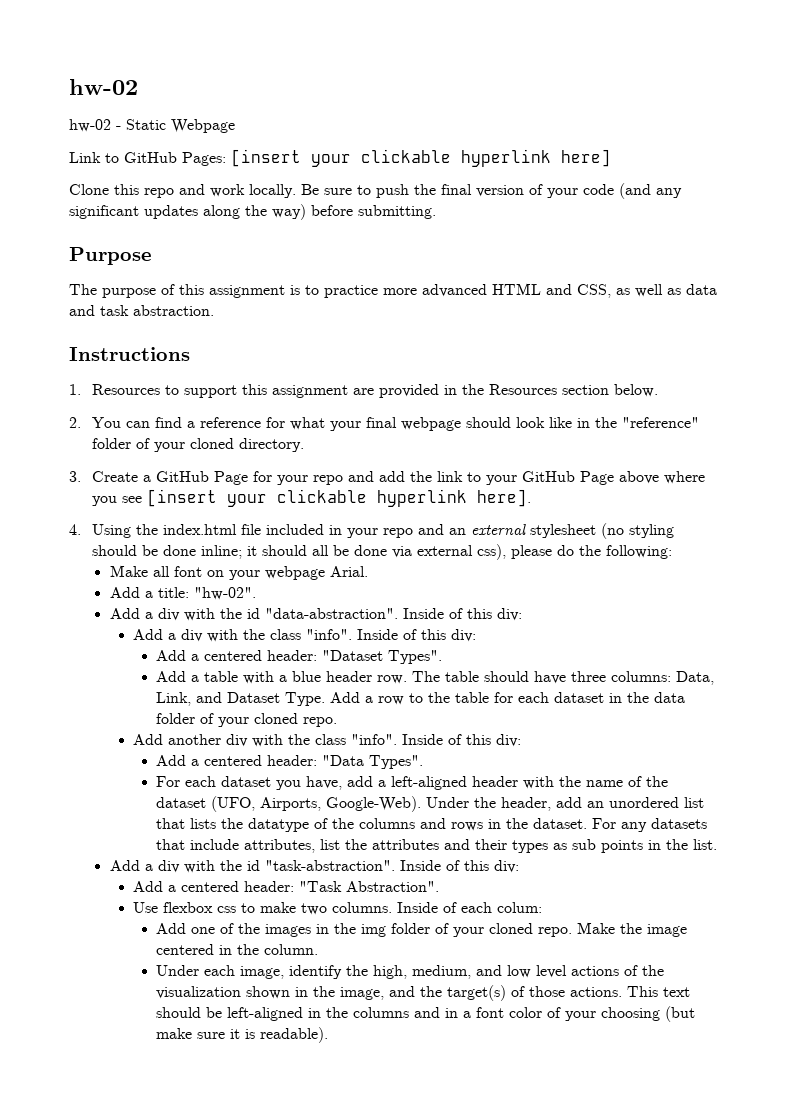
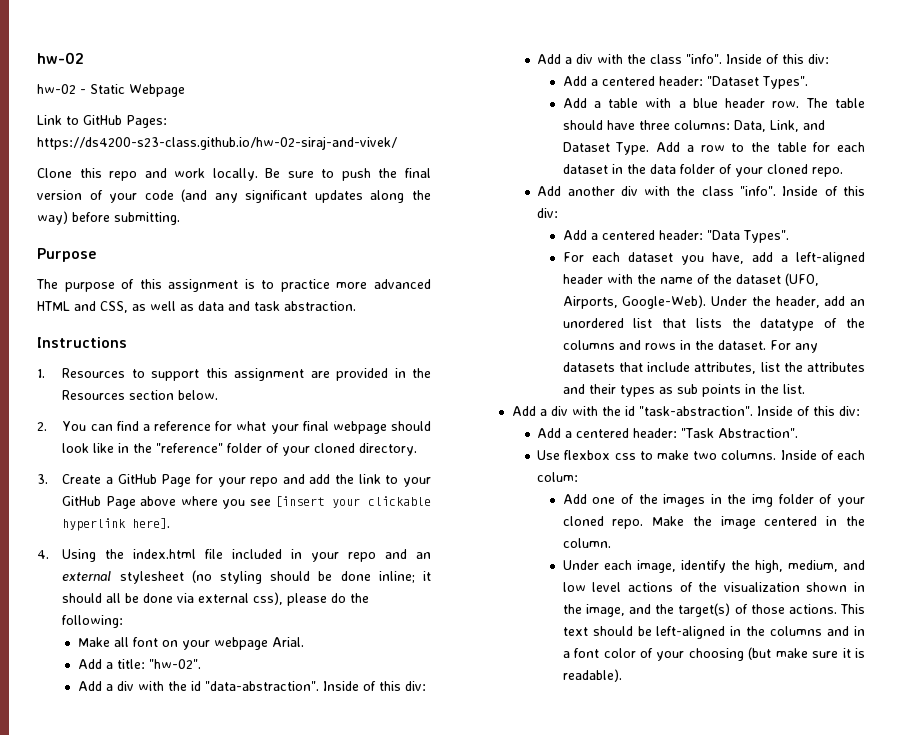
- Link to GitHub Pages: [insert your clickable hyperlink here]
+ Link to GitHub Pages: https://ds4200-s23-class.github.io/hw-02-siraj-and-vivek/

